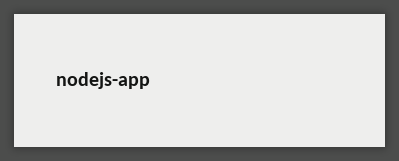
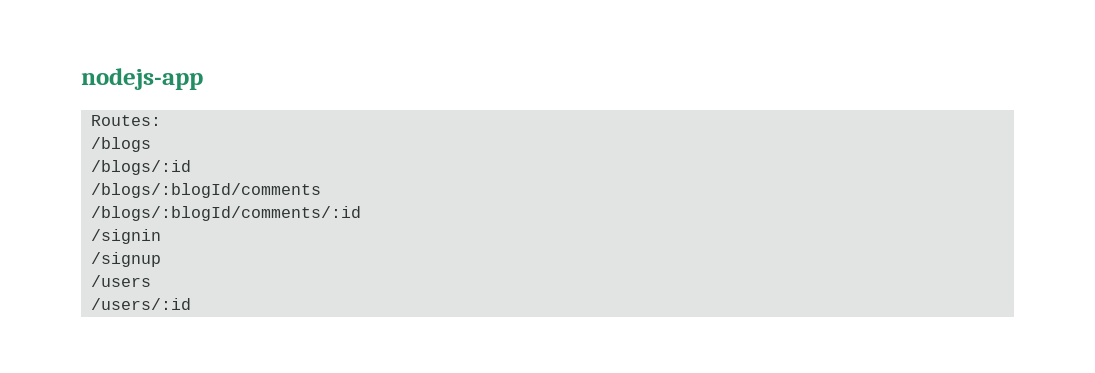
+ Routes:
+ /blogs
+ /blogs/:id
+ /blogs/:blogId/comments
+ /blogs/:blogId/comments/:id
+ /signin
+ /signup
+ /users
+ /users/:id

